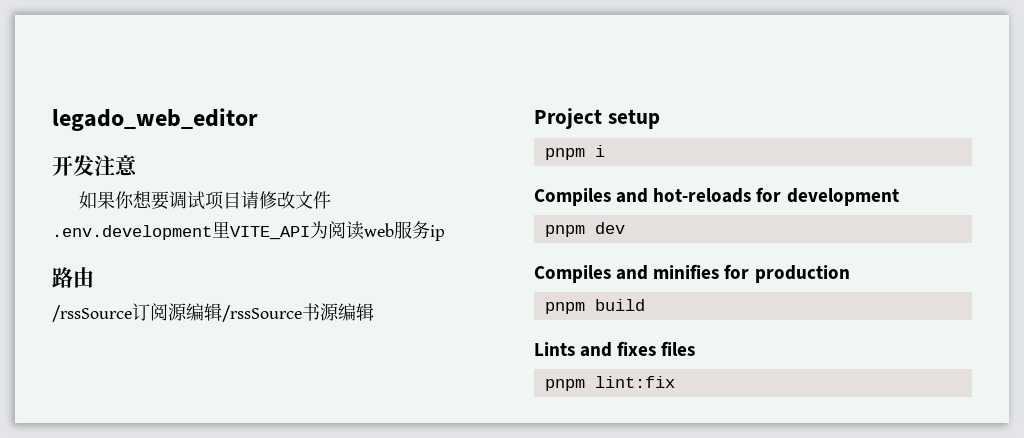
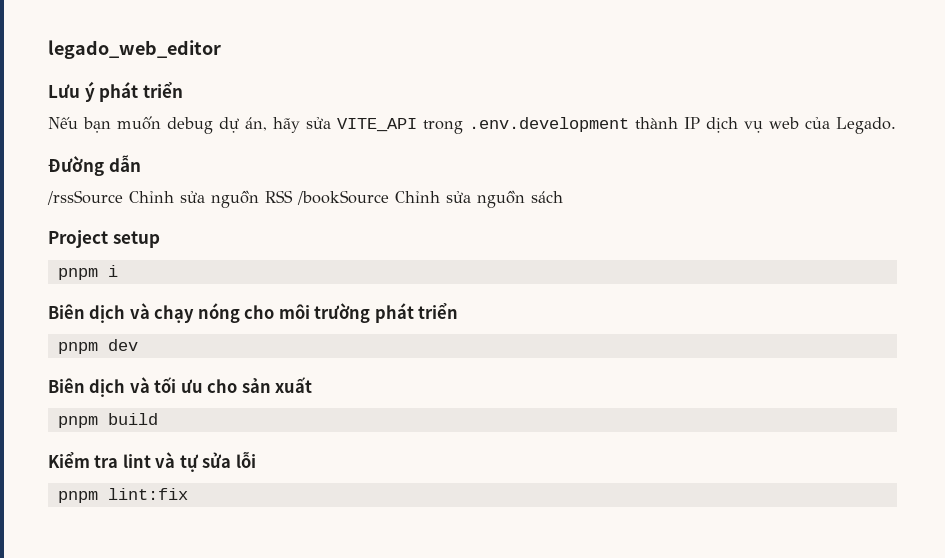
- 开发注意
- 如果你想要调试项目请修改文件.env.development里VITE_API为阅读web服务ip
- 路由
- /rssSource订阅源编辑/rssSource书源编辑
+ Lưu ý phát triển
+ Nếu bạn muốn debug dự án, hãy sửa VITE_API trong .env.development thành IP dịch vụ web của Legado.
+ Đường dẫn
+ /rssSource Chỉnh sửa nguồn RSS /bookSource Chỉnh sửa nguồn sách
  Project setup
  pnpm i
- Compiles and hot-reloads for development
+ Biên dịch và chạy nóng cho môi trường phát triển
  pnpm dev
- Compiles and minifies for production
+ Biên dịch và tối ưu cho sản xuất
  pnpm build
- Lints and fixes files
+ Kiểm tra lint và tự sửa lỗi

